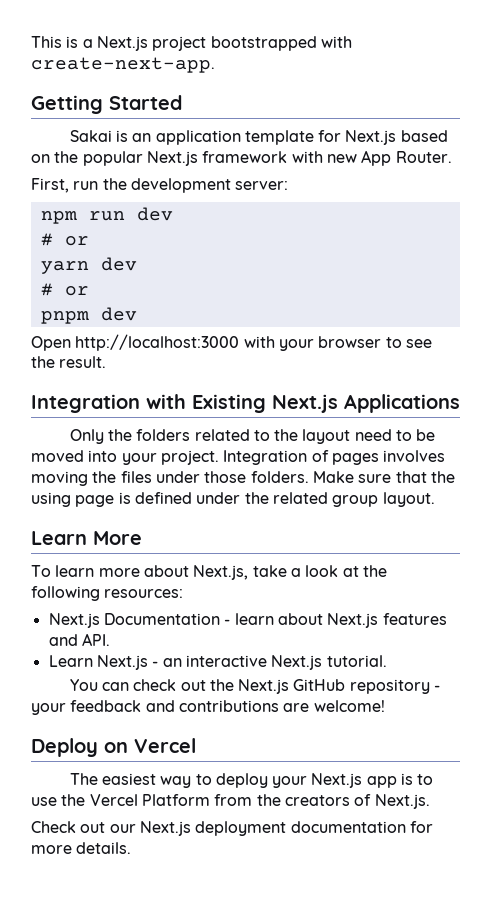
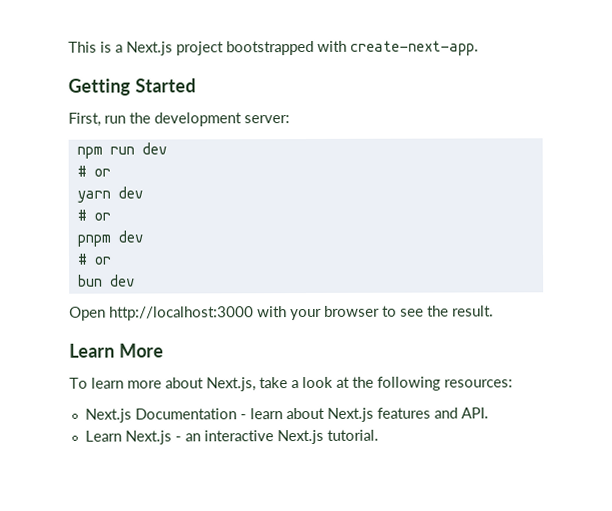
- Sakai is an application template for Next.js based on the popular Next.js framework with new App Router.
  pnpm dev
+ # or
+ bun dev
- Integration with Existing Next.js Applications
- Only the folders related to the layout need to be moved into your project. Integration of pages involves moving the files under those folders. Make sure that the using page is defined under the related group layout.
- You can check out the Next.js GitHub repository - your feedback and contributions are welcome!
- Deploy on Vercel
- The easiest way to deploy your Next.js app is to use the Vercel Platform from the creators of Next.js.
- Check out our Next.js deployment documentation for more details.

